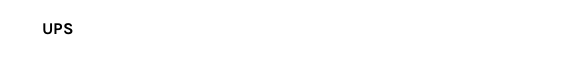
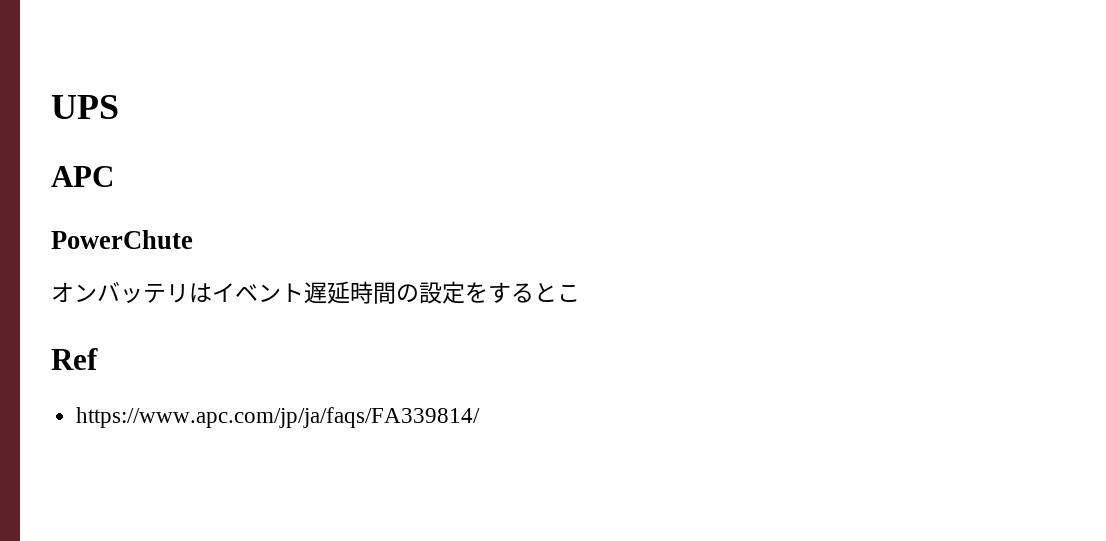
+ APC
+ PowerChute
+ オンバッテリはイベント遅延時間の設定をするとこ
+ Ref
+ https://www.apc.com/jp/ja/faqs/FA339814/

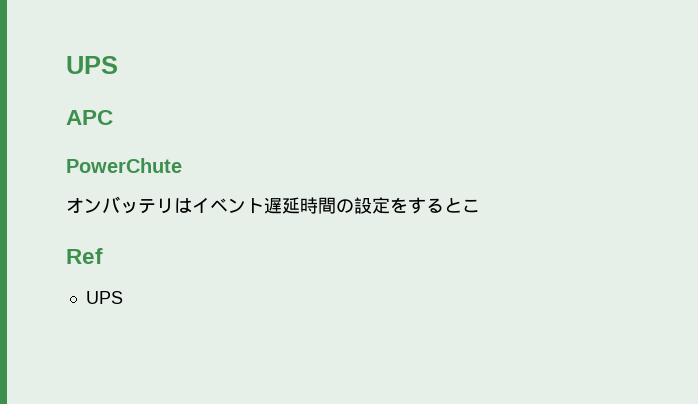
  Ref
- https://www.apc.com/jp/ja/faqs/FA339814/
+ UPS

